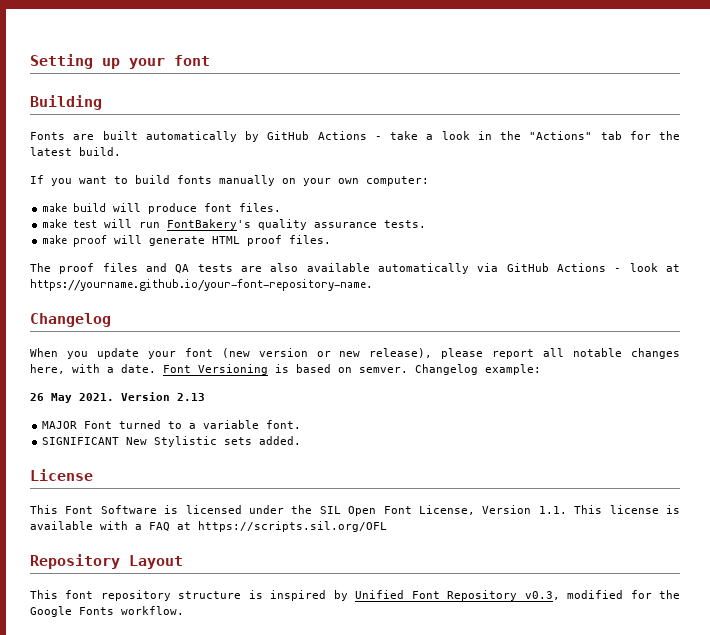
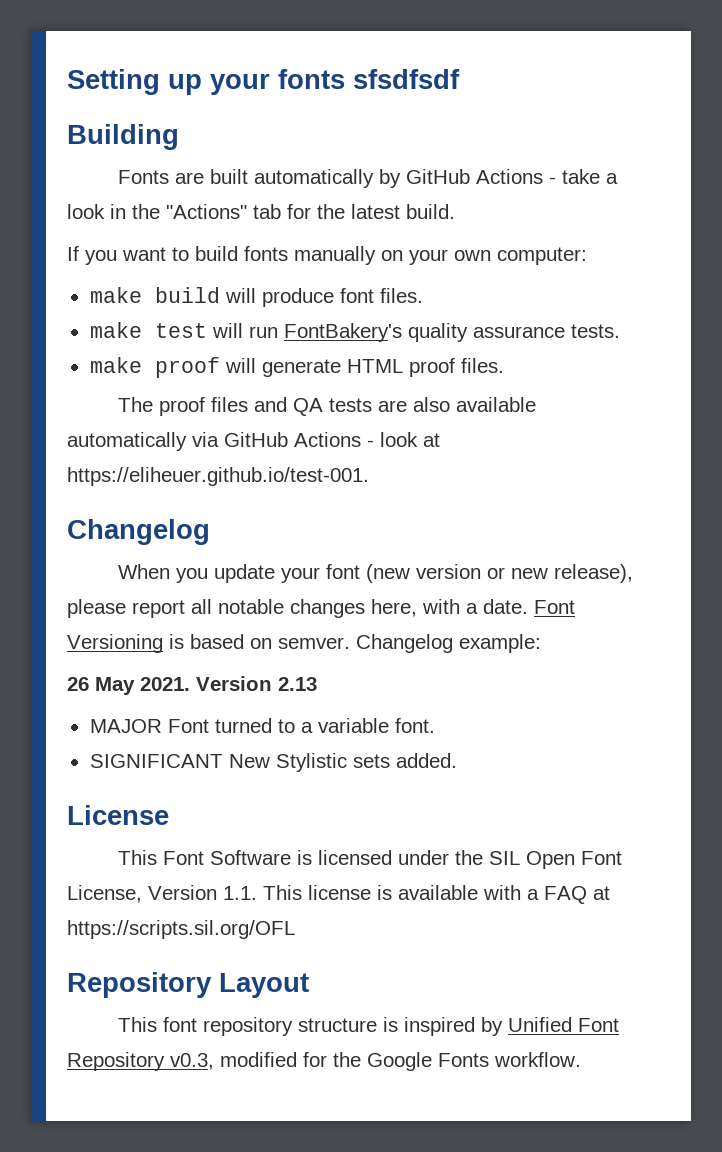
- Setting up your font
+ Setting up your fonts sfsdfsdf
- The proof files and QA tests are also available automatically via GitHub Actions - look at https://yourname.github.io/your-font-repository-name.
+ The proof files and QA tests are also available automatically via GitHub Actions - look at https://eliheuer.github.io/test-001.

